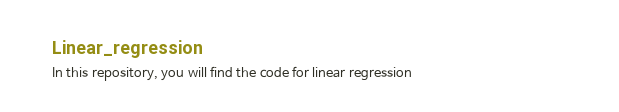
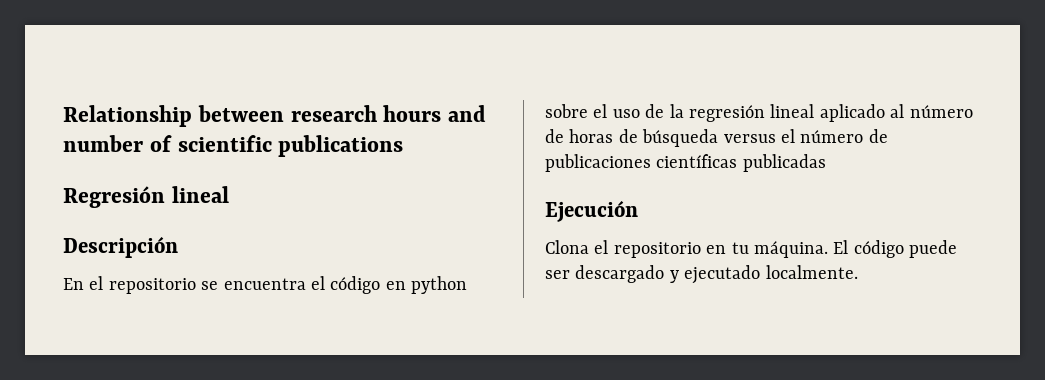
- Linear_regression
- In this repository, you will find the code for linear regression
+ Relationship between research hours and number of scientific publications
+ Regresión lineal
+ Descripción
+ En el repositorio se encuentra el código en python sobre el uso de la regresión lineal aplicado al número de horas de búsqueda versus el número de publicaciones científicas publicadas
+ Ejecución
+ Clona el repositorio en tu máquina. El código puede ser descargado y ejecutado localmente.

